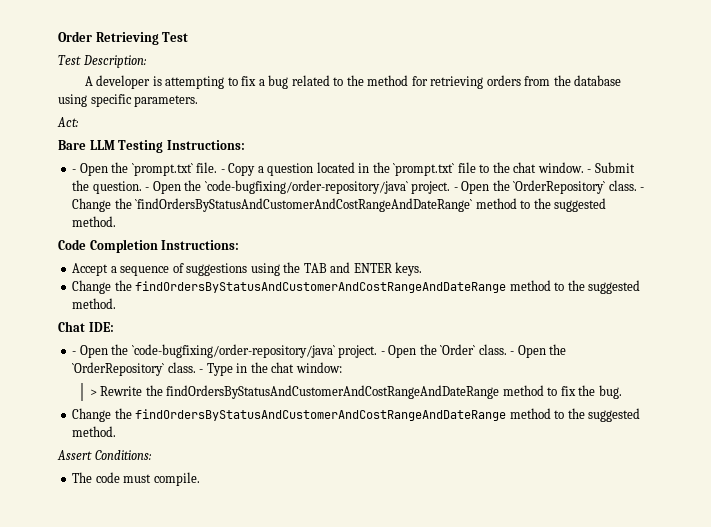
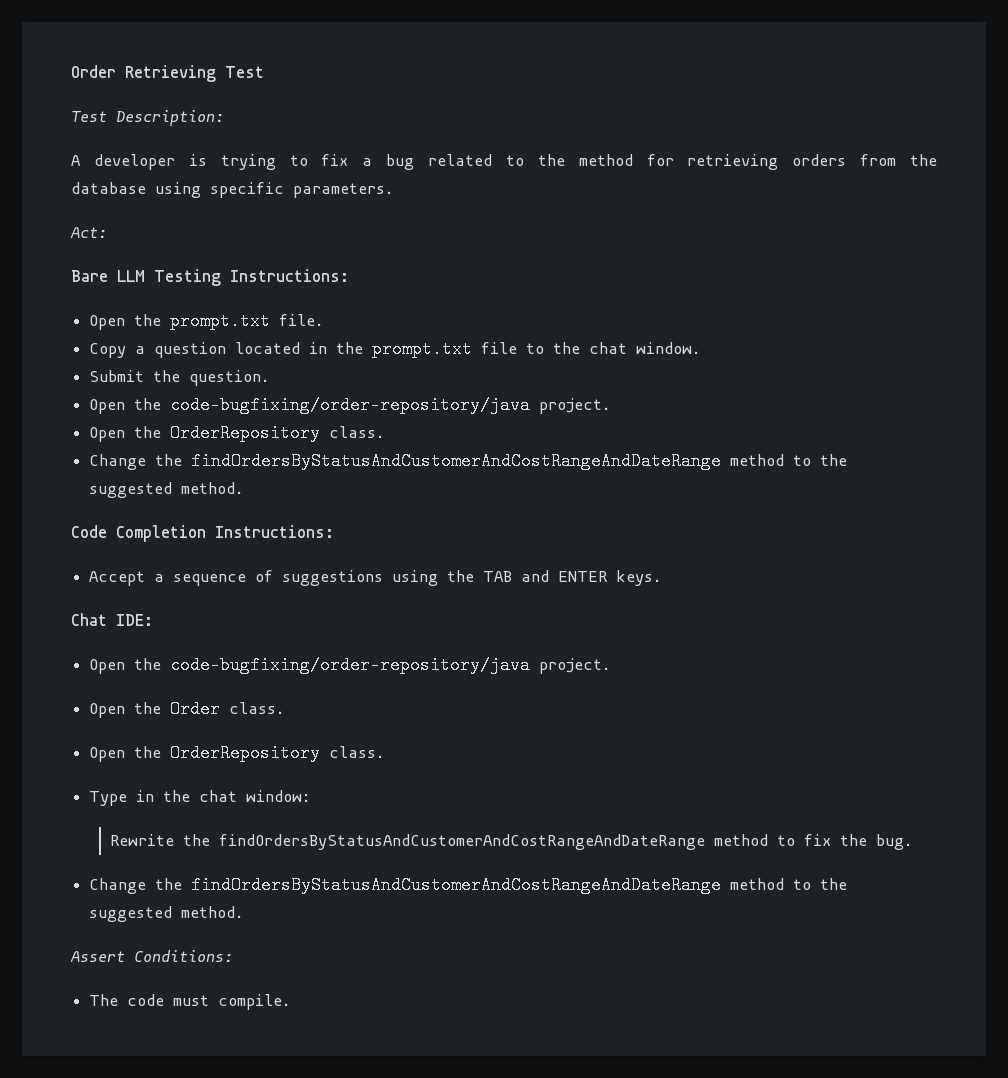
- A developer is attempting to fix a bug related to the method for retrieving orders from the database using specific parameters.
+ A developer is trying to fix a bug related to the method for retrieving orders from the database using specific parameters.
- - Open the `prompt.txt` file. - Copy a question located in the `prompt.txt` file to the chat window. - Submit the question. - Open the `code-bugfixing/order-repository/java` project. - Open the `OrderRepository` class. - Change the `findOrdersByStatusAndCustomerAndCostRangeAndDateRange` method to the suggested method.
+ Open the prompt.txt file.
+ Copy a question located in the prompt.txt file to the chat window.
+ Submit the question.
+ Open the code-bugfixing/order-repository/java project.
+ Open the OrderRepository class.
+ Change the findOrdersByStatusAndCustomerAndCostRangeAndDateRange method to the suggested method.
  Accept a sequence of suggestions using the TAB and ENTER keys.
- Change the findOrdersByStatusAndCustomerAndCostRangeAndDateRange method to the suggested method.
  Chat IDE:
- - Open the `code-bugfixing/order-repository/java` project. - Open the `Order` class. - Open the `OrderRepository` class. - Type in the chat window:
+ Open the code-bugfixing/order-repository/java project.
+ Open the Order class.
+ Open the OrderRepository class.
+ Type in the chat window:
- > Rewrite the findOrdersByStatusAndCustomerAndCostRangeAndDateRange method to fix the bug.
+ Rewrite the findOrdersByStatusAndCustomerAndCostRangeAndDateRange method to fix the bug.

